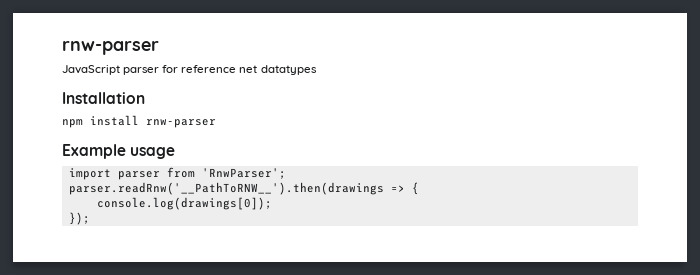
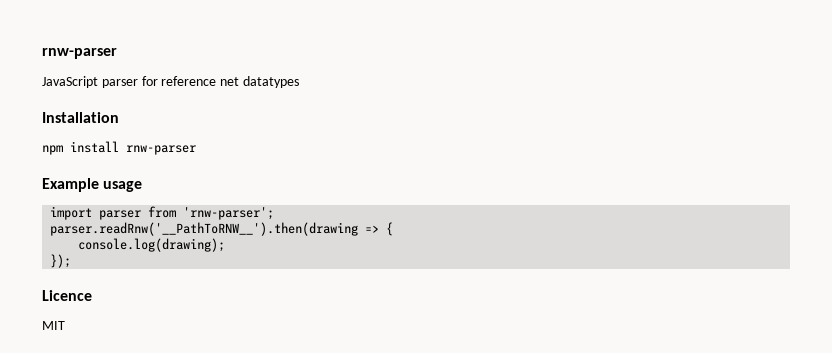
- import parser from 'RnwParser';
- parser.readRnw('__PathToRNW__').then(drawings => {
+ import parser from 'rnw-parser';
+ parser.readRnw('__PathToRNW__').then(drawing => {
- console.log(drawings[0]);
+ console.log(drawing);
+ Licence
+ MIT

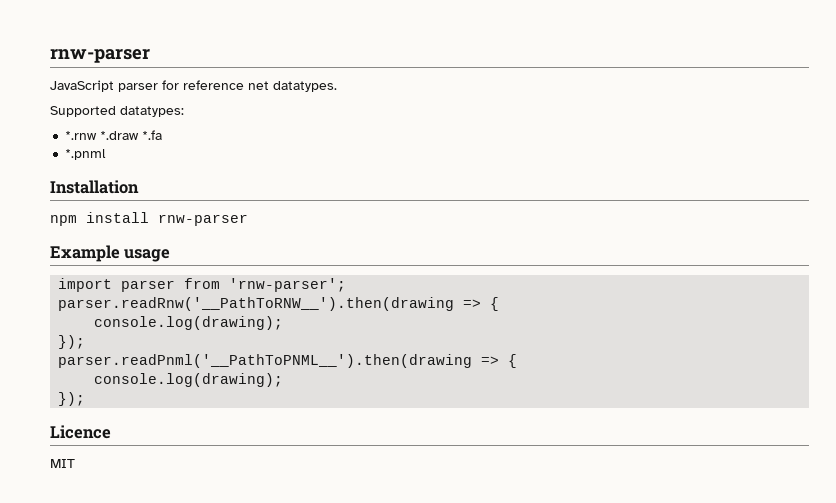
- JavaScript parser for reference net datatypes
+ JavaScript parser for reference net datatypes.
+ Supported datatypes:
+ *.rnw *.draw *.fa
+ *.pnml
+ parser.readPnml('__PathToPNML__').then(drawing => {
+ console.log(drawing);
+ });

